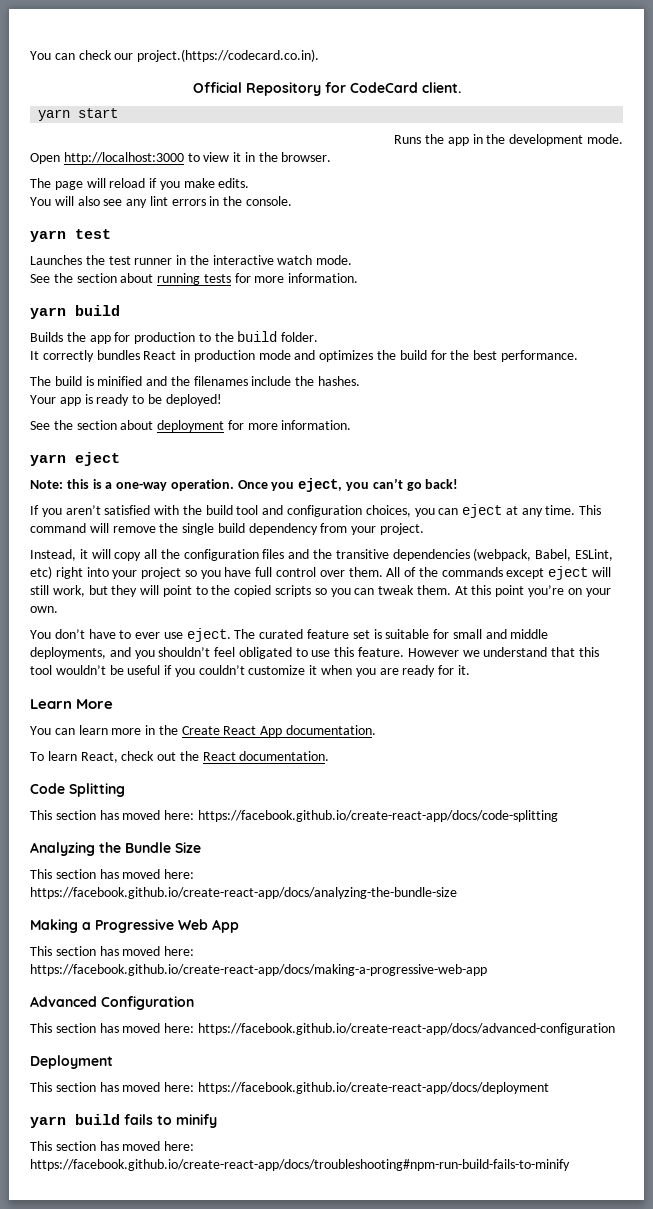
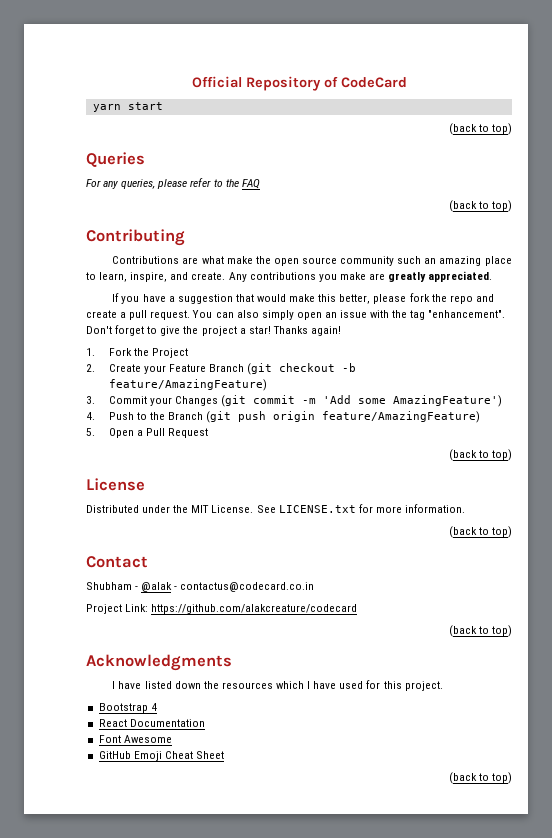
- You can check our project.(https://codecard.co.in).
- Official Repository for CodeCard client.
+ Official Repository of CodeCard
  yarn start
- Runs the app in the development mode.
- Open http://localhost:3000 to view it in the browser.
- The page will reload if you make edits.
- You will also see any lint errors in the console.
- yarn test
- Launches the test runner in the interactive watch mode.
- See the section about running tests for more information.
- yarn build
- Builds the app for production to the build folder.
- It correctly bundles React in production mode and optimizes the build for the best performance.
- The build is minified and the filenames include the hashes.
- Your app is ready to be deployed!
- See the section about deployment for more information.
- yarn eject
- Note: this is a one-way operation. Once you eject, you can’t go back!
- If you aren’t satisfied with the build tool and configuration choices, you can eject at any time. This command will remove the single build dependency from your project.
- Instead, it will copy all the configuration files and the transitive dependencies (webpack, Babel, ESLint, etc) right into your project so you have full control over them. All of the commands except eject will still work, but they will point to the copied scripts so you can tweak them. At this point you’re on your own.
- You don’t have to ever use eject. The curated feature set is suitable for small and middle deployments, and you shouldn’t feel obligated to use this feature. However we understand that this tool wouldn’t be useful if you couldn’t customize it when you are ready for it.
- Learn More
- You can learn more in the Create React App documentation.
- To learn React, check out the React documentation.
- Code Splitting
- This section has moved here: https://facebook.github.io/create-react-app/docs/code-splitting
- Analyzing the Bundle Size
- This section has moved here: https://facebook.github.io/create-react-app/docs/analyzing-the-bundle-size
- Making a Progressive Web App
- This section has moved here: https://facebook.github.io/create-react-app/docs/making-a-progressive-web-app
- Advanced Configuration
- This section has moved here: https://facebook.github.io/create-react-app/docs/advanced-configuration
- Deployment
- This section has moved here: https://facebook.github.io/create-react-app/docs/deployment
- yarn build fails to minify
- This section has moved here: https://facebook.github.io/create-react-app/docs/troubleshooting#npm-run-build-fails-to-minify
+ (back to top)
+ Queries
+ For any queries, please refer to the FAQ
+ (back to top)
+ Contributing
+ Contributions are what make the open source community such an amazing place to learn, inspire, and create. Any contributions you make are greatly appreciated.
+ If you have a suggestion that would make this better, please fork the repo and create a pull request. You can also simply open an issue with the tag "enhancement". Don't forget to give the project a star! Thanks again!
+ 1. Fork the Project
+ 2. Create your Feature Branch (git checkout -b feature/AmazingFeature)
+ 3. Commit your Changes (git commit -m 'Add some AmazingFeature')
+ 4. Push to the Branch (git push origin feature/AmazingFeature)
+ 5. Open a Pull Request
+ (back to top)
+ License
+ Distributed under the MIT License. See LICENSE.txt for more information.
+ (back to top)
+ Contact
+ Shubham - @alak - contactus@codecard.co.in
+ Project Link: https://github.com/alakcreature/codecard
+ (back to top)
+ Acknowledgments
+ I have listed down the resources which I have used for this project.
+ Bootstrap 4
+ React Documentation
+ Font Awesome
+ GitHub Emoji Cheat Sheet
+ (back to top)

